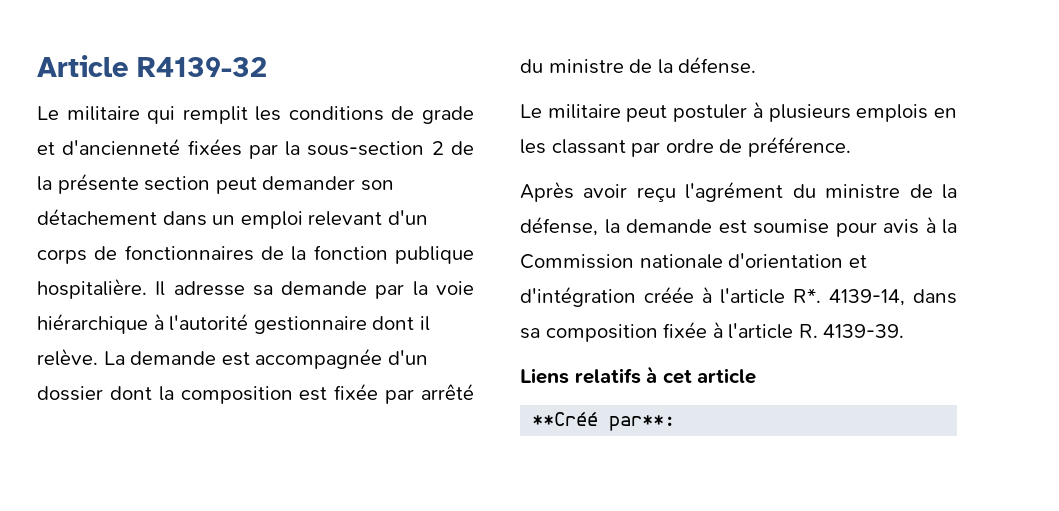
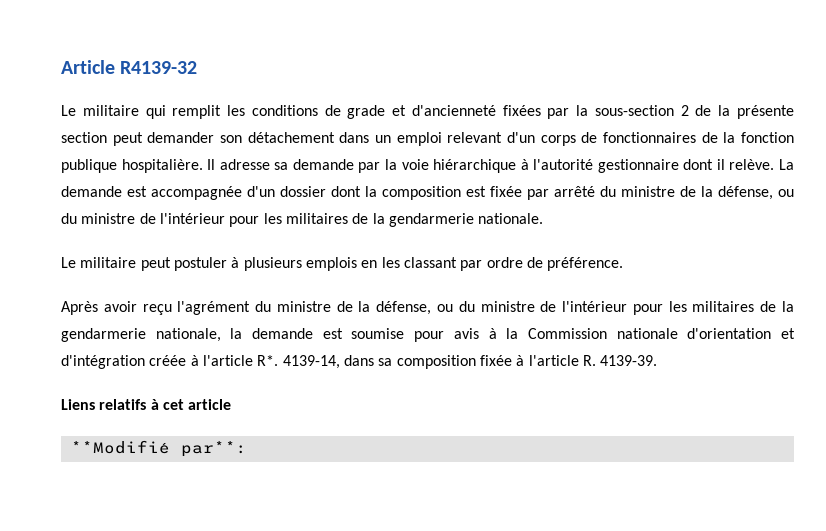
- La demande est accompagnée d'un dossier dont la composition est fixée par arrêté du ministre de la défense.
+ La demande est accompagnée d'un dossier dont la composition est fixée par arrêté du ministre de la défense, ou du ministre de l'intérieur pour les militaires de la gendarmerie nationale.
- Après avoir reçu l'agrément du ministre de la défense, la demande est soumise pour avis à la Commission nationale d'orientation et d'intégration créée à l'article R*. 4139-14, dans sa composition fixée à l'article R. 4139-39.
+ Après avoir reçu l'agrément du ministre de la défense, ou du ministre de l'intérieur pour les militaires de la gendarmerie nationale, la demande est soumise pour avis à la Commission nationale d'orientation et d'intégration créée à l'article R*. 4139-14, dans sa composition fixée à l'article R. 4139-39.
- **Créé par**:
+ **Modifié par**:

